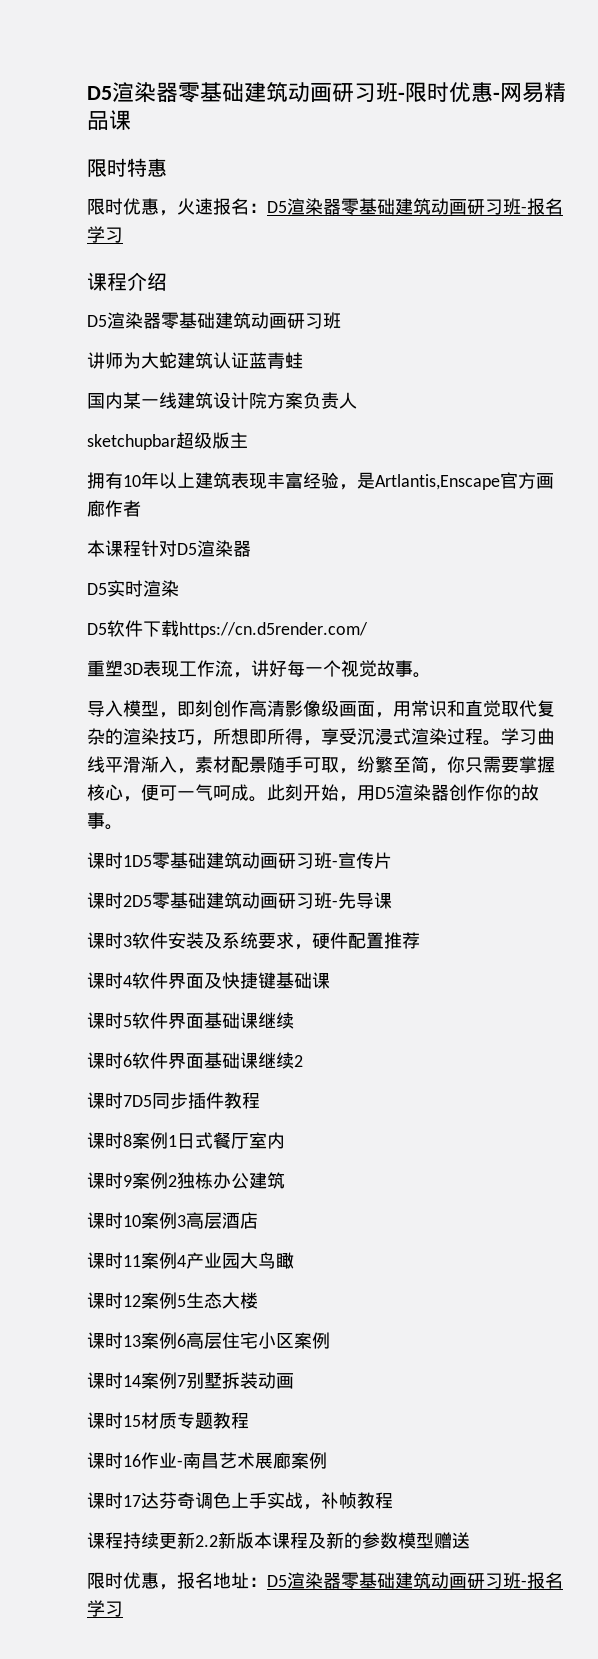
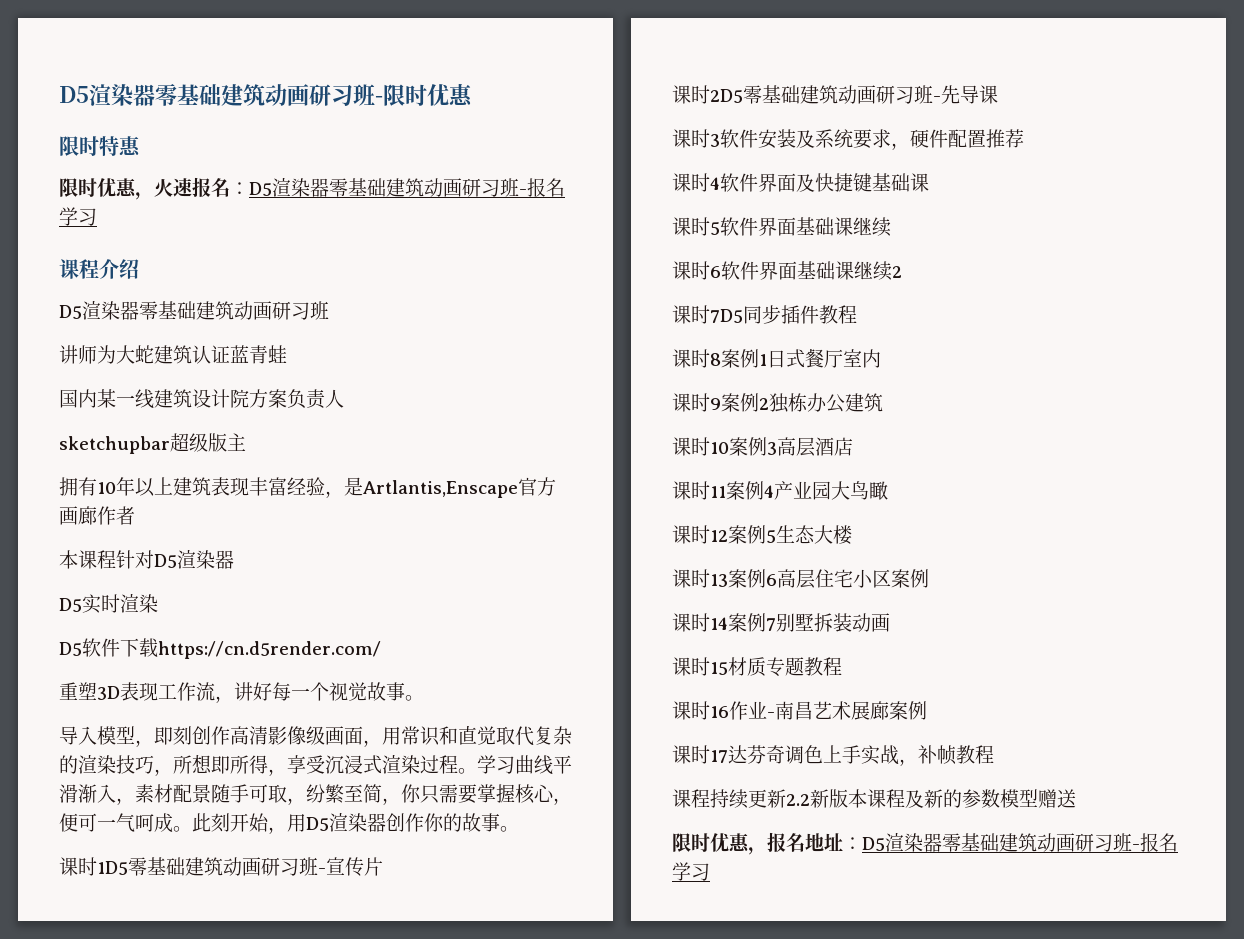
- D5渲染器零基础建筑动画研习班-限时优惠-网易精品课
+ D5渲染器零基础建筑动画研习班-限时优惠

